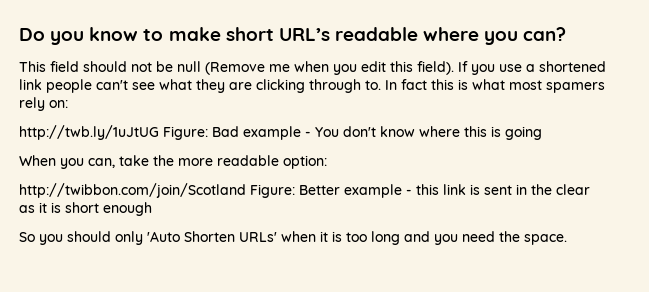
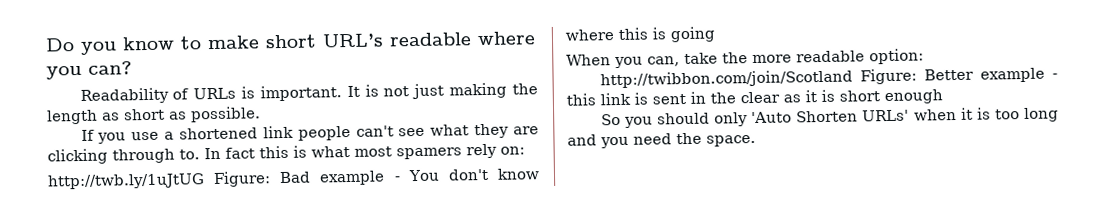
- This field should not be null (Remove me when you edit this field). If you use a shortened link people can't see what they are clicking through to.
+ Readability of URLs is important. It is not just making the length as short as possible.
+ If you use a shortened link people can't see what they are clicking through to.

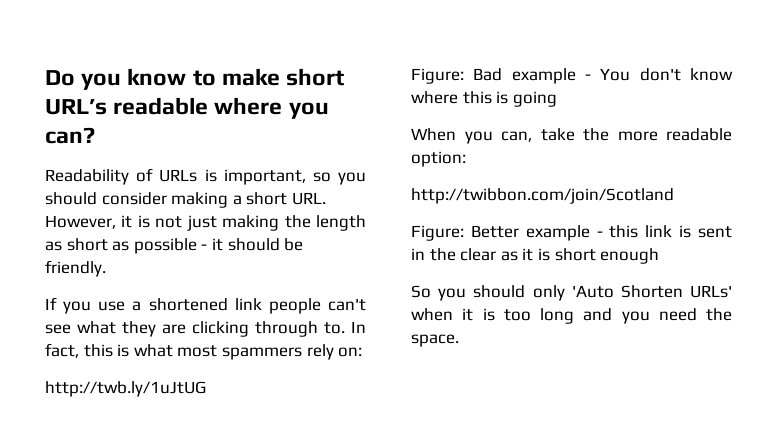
- Readability of URLs is important. It is not just making the length as short as possible.
+ Readability of URLs is important, so you should consider making a short URL. However, it is not just making the length as short as possible - it should be friendly.
- In fact this is what most spamers rely on:
+ In fact, this is what most spammers rely on:
- http://twb.ly/1uJtUG Figure: Bad example - You don't know where this is going
+ http://twb.ly/1uJtUG
+ Figure: Bad example - You don't know where this is going
- http://twibbon.com/join/Scotland Figure: Better example - this link is sent in the clear as it is short enough
+ http://twibbon.com/join/Scotland
+ Figure: Better example - this link is sent in the clear as it is short enough

